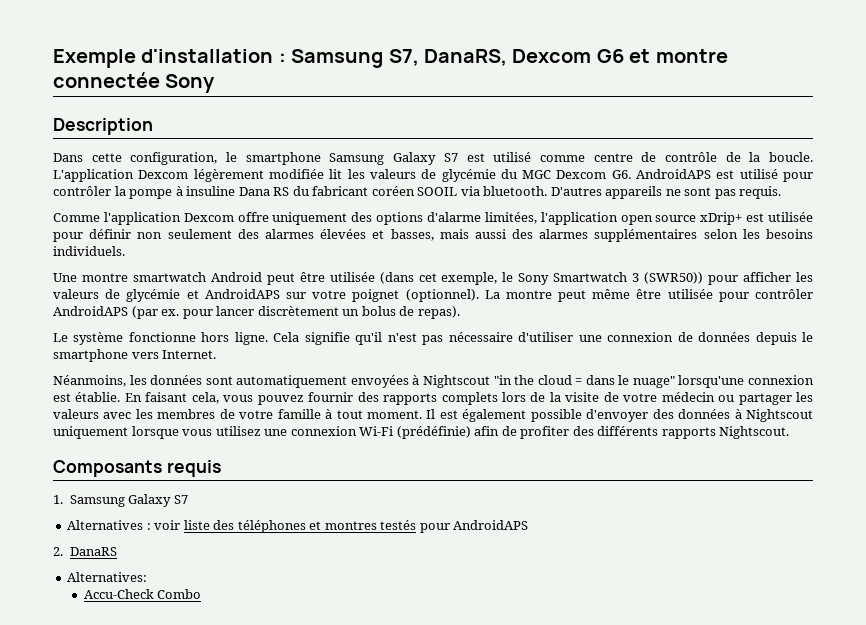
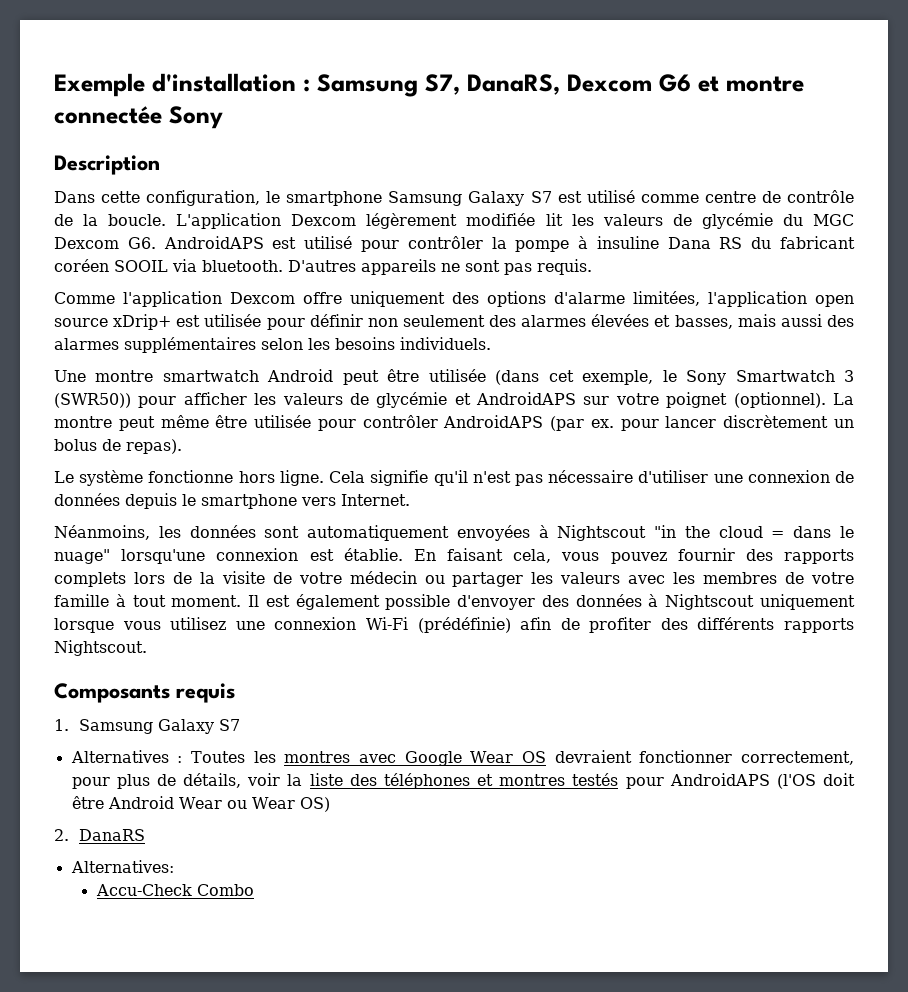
- Alternatives : voir liste des téléphones et montres testés pour AndroidAPS
+ Alternatives : Toutes les montres avec Google Wear OS devraient fonctionner correctement, pour plus de détails, voir la liste des téléphones et montres testés pour AndroidAPS (l'OS doit être Android Wear ou Wear OS)

